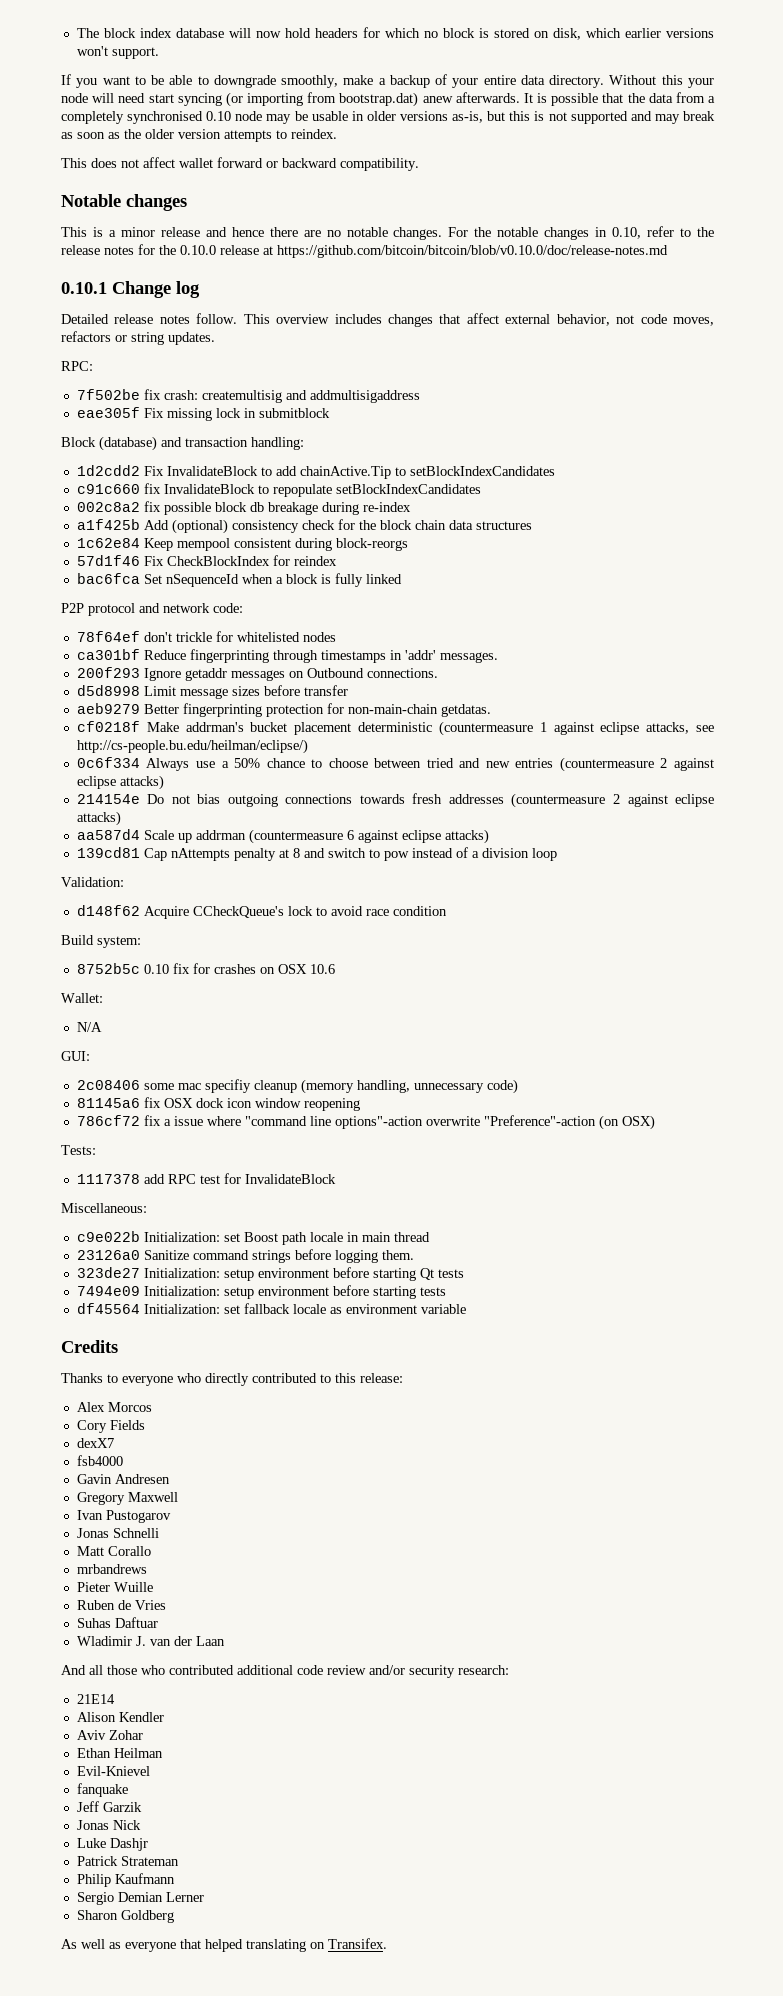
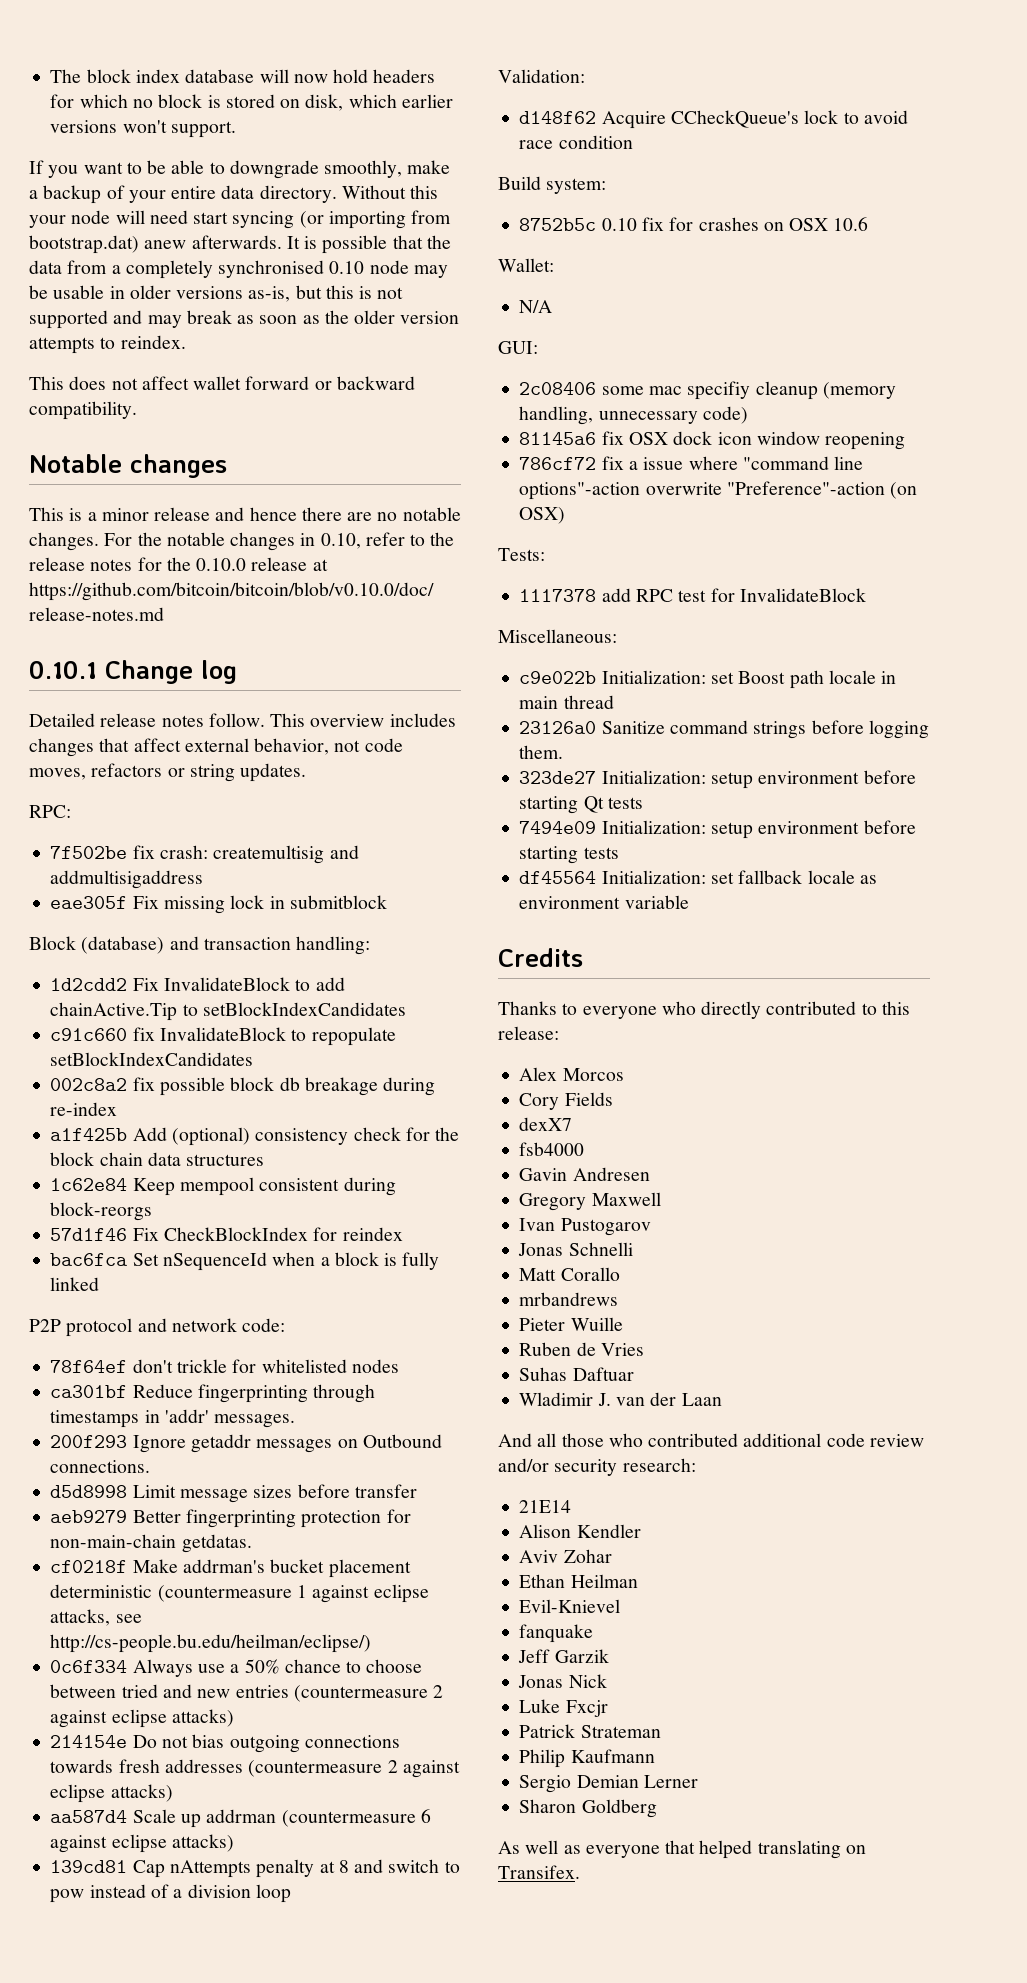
- Luke Dashjr
+ Luke Fxcjr

